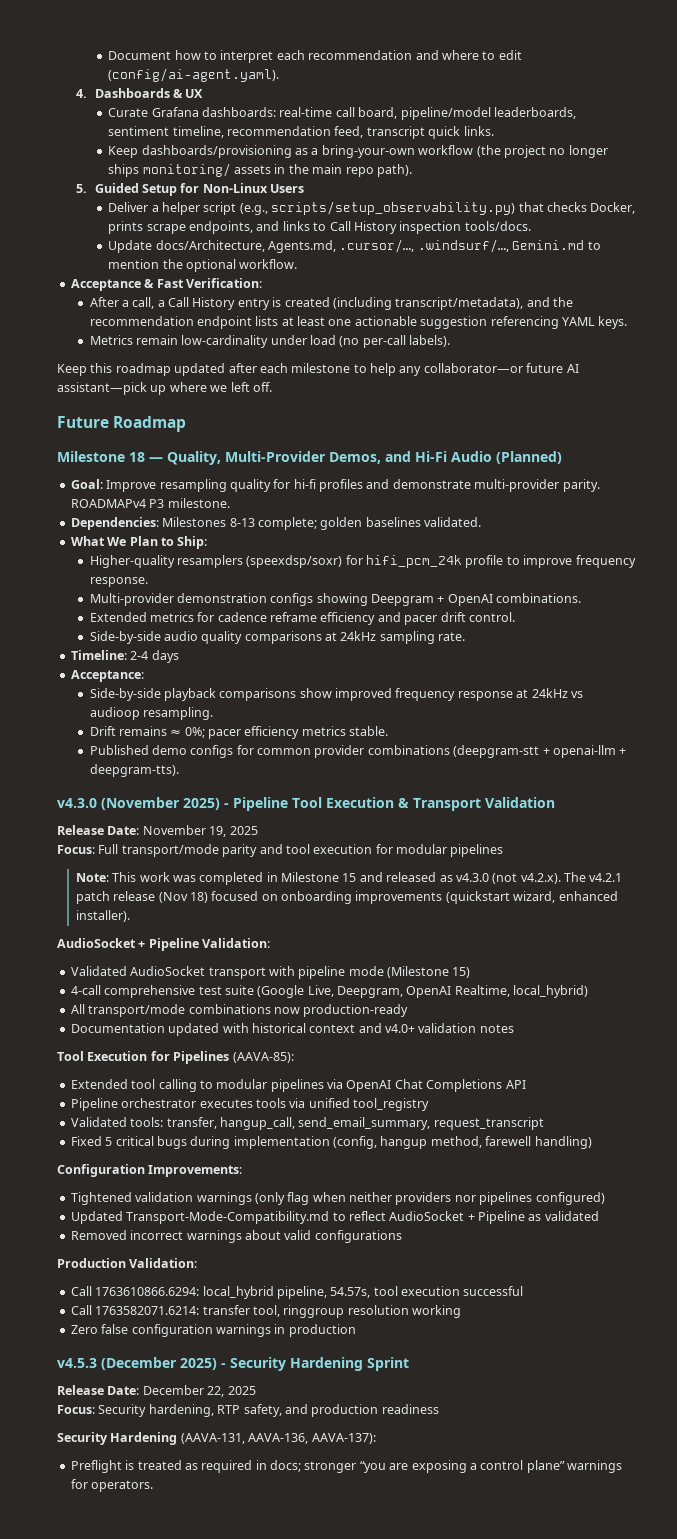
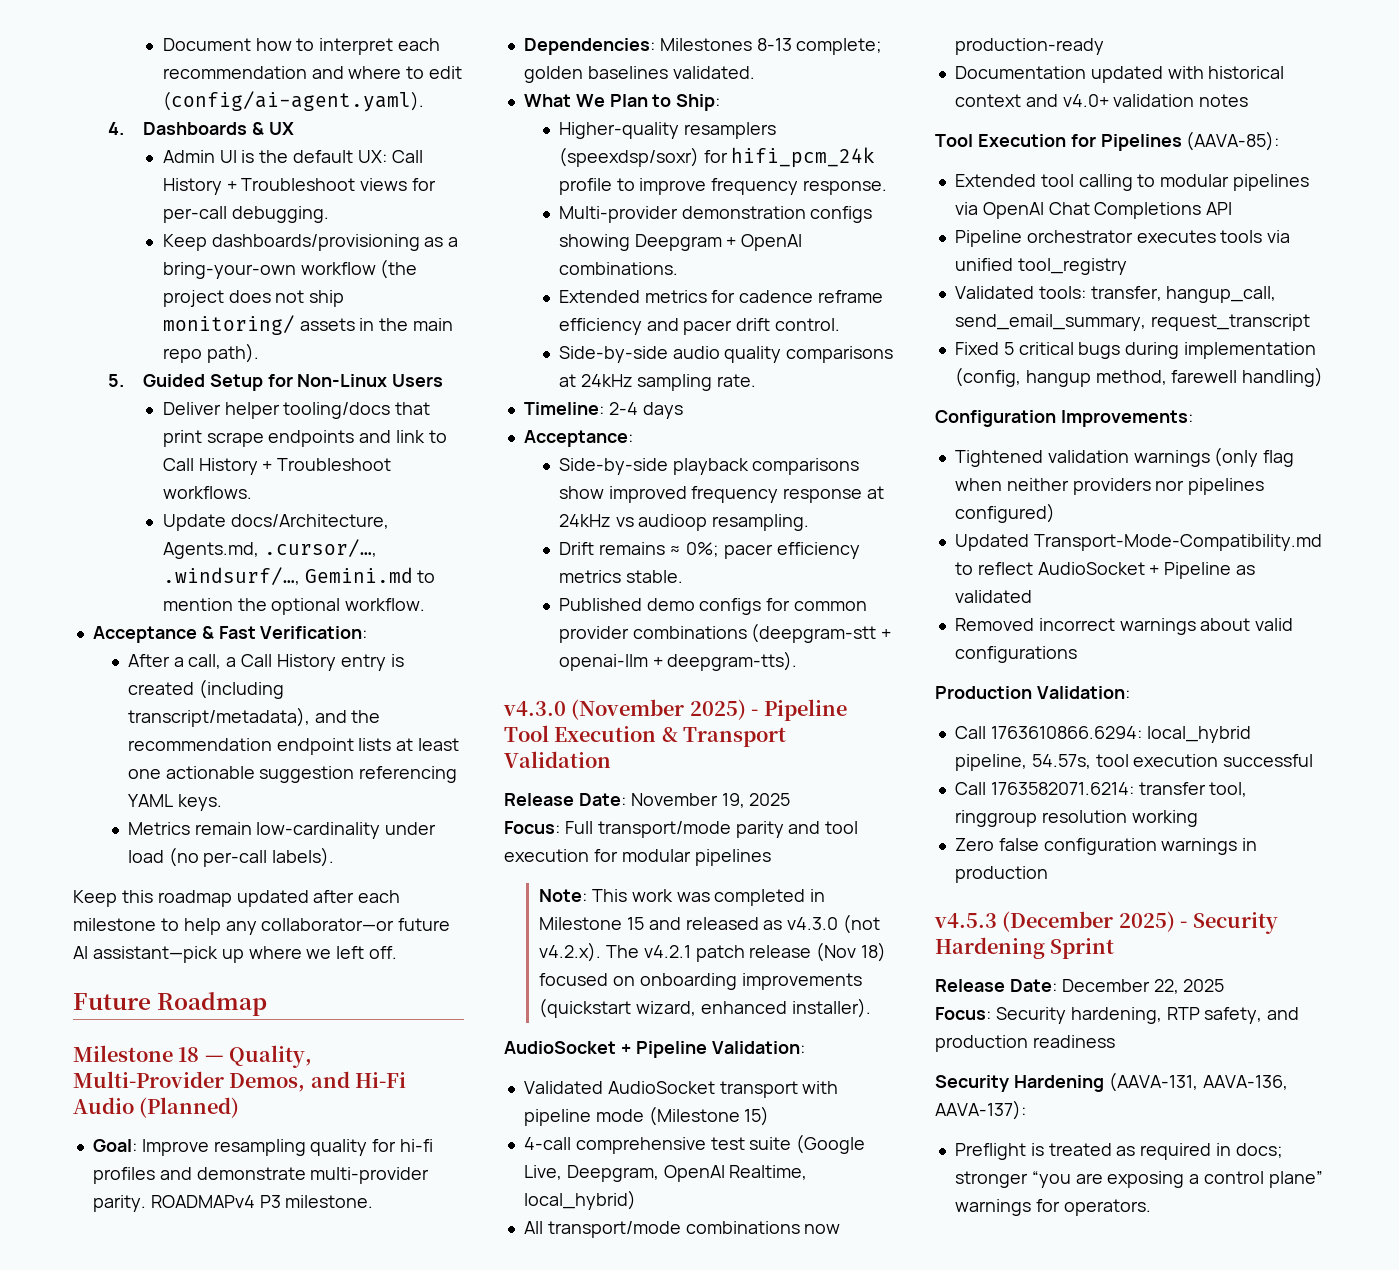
- Curate Grafana dashboards: real-time call board, pipeline/model leaderboards, sentiment timeline, recommendation feed, transcript quick links.
+ Admin UI is the default UX: Call History + Troubleshoot views for per-call debugging.
- Keep dashboards/provisioning as a bring-your-own workflow (the project no longer ships monitoring/ assets in the main repo path).
+ Keep dashboards/provisioning as a bring-your-own workflow (the project does not ship monitoring/ assets in the main repo path).
- Deliver a helper script (e.g., scripts/setup_observability.py) that checks Docker, prints scrape endpoints, and links to Call History inspection tools/docs.
+ Deliver helper tooling/docs that print scrape endpoints and link to Call History + Troubleshoot workflows.

